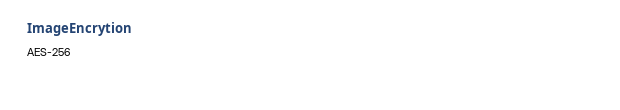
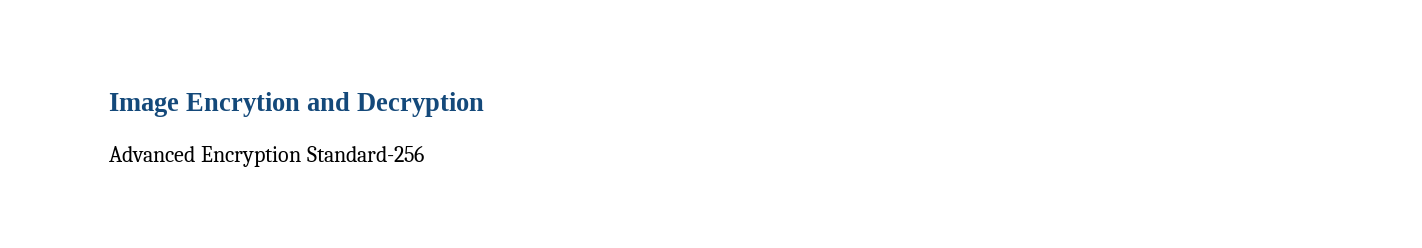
- ImageEncrytion
- AES-256
+ Image Encrytion and Decryption
+ Advanced Encryption Standard-256

